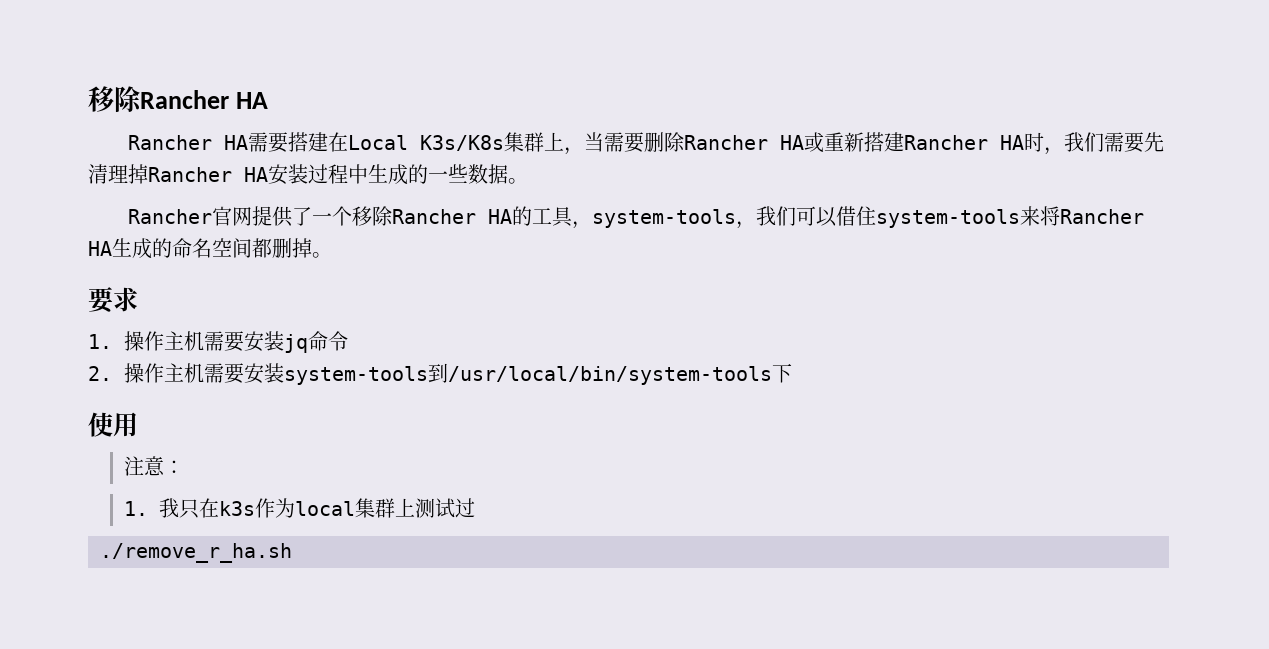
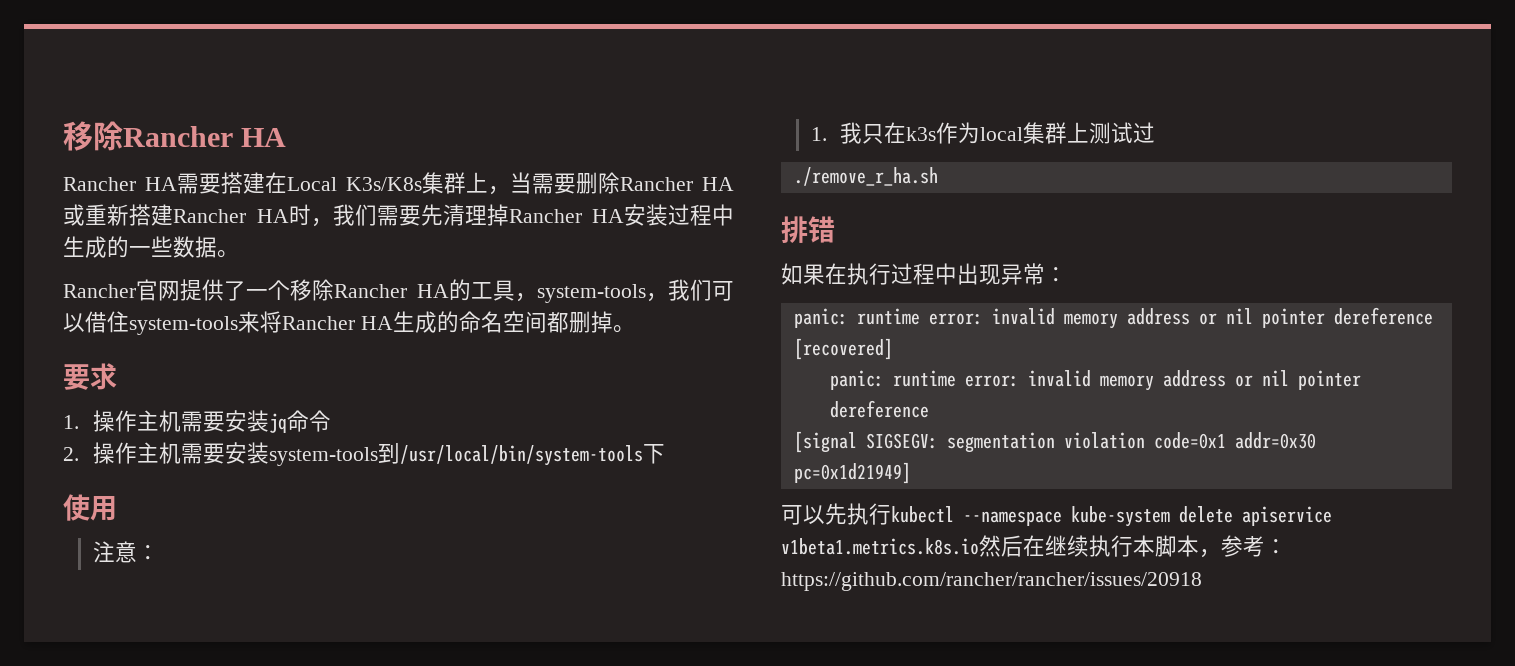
+ 排错
+ 如果在执行过程中出现异常：
+ panic: runtime error: invalid memory address or nil pointer dereference [recovered]
+ panic: runtime error: invalid memory address or nil pointer dereference
+ [signal SIGSEGV: segmentation violation code=0x1 addr=0x30 pc=0x1d21949]
+ 可以先执行kubectl --namespace kube-system delete apiservice v1beta1.metrics.k8s.io然后在继续执行本脚本，参考：https://github.com/rancher/rancher/issues/20918

